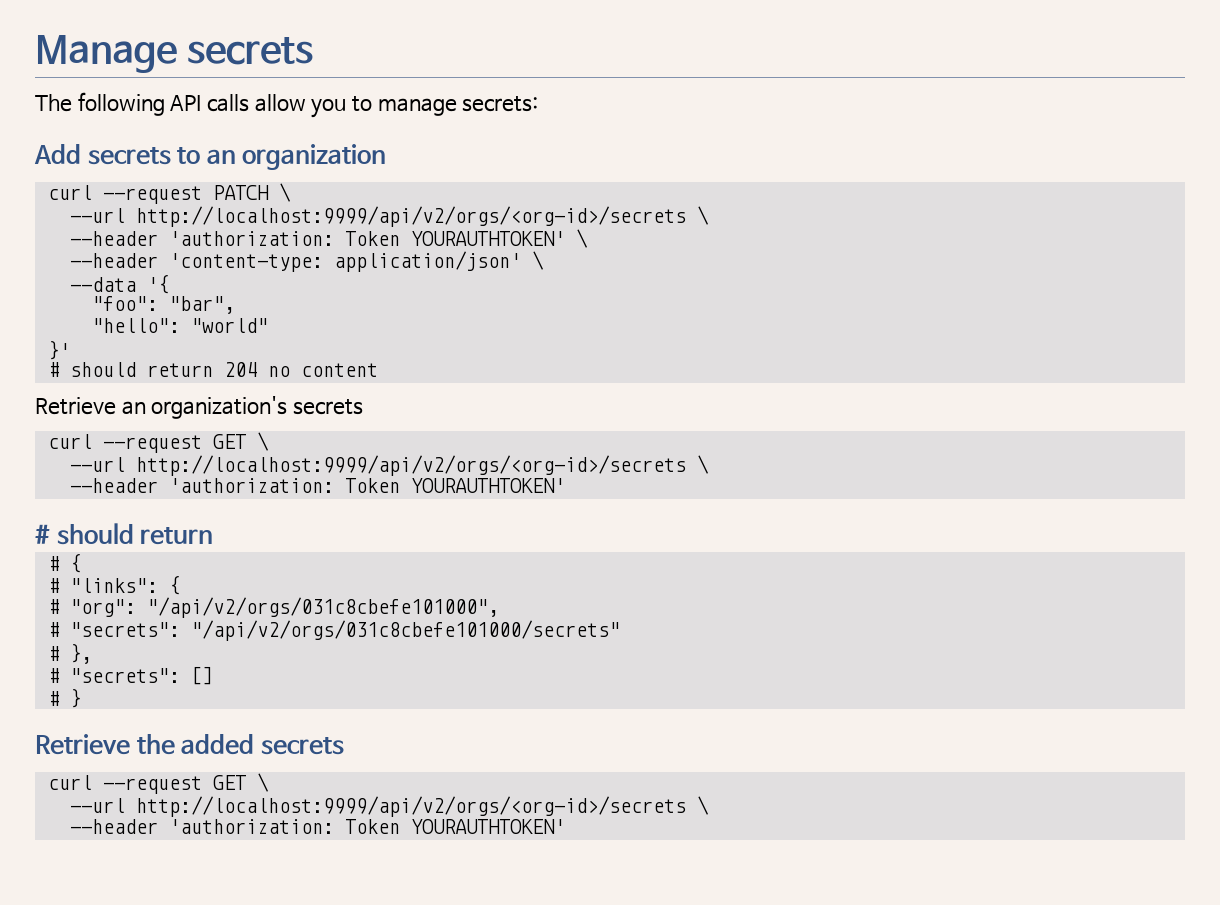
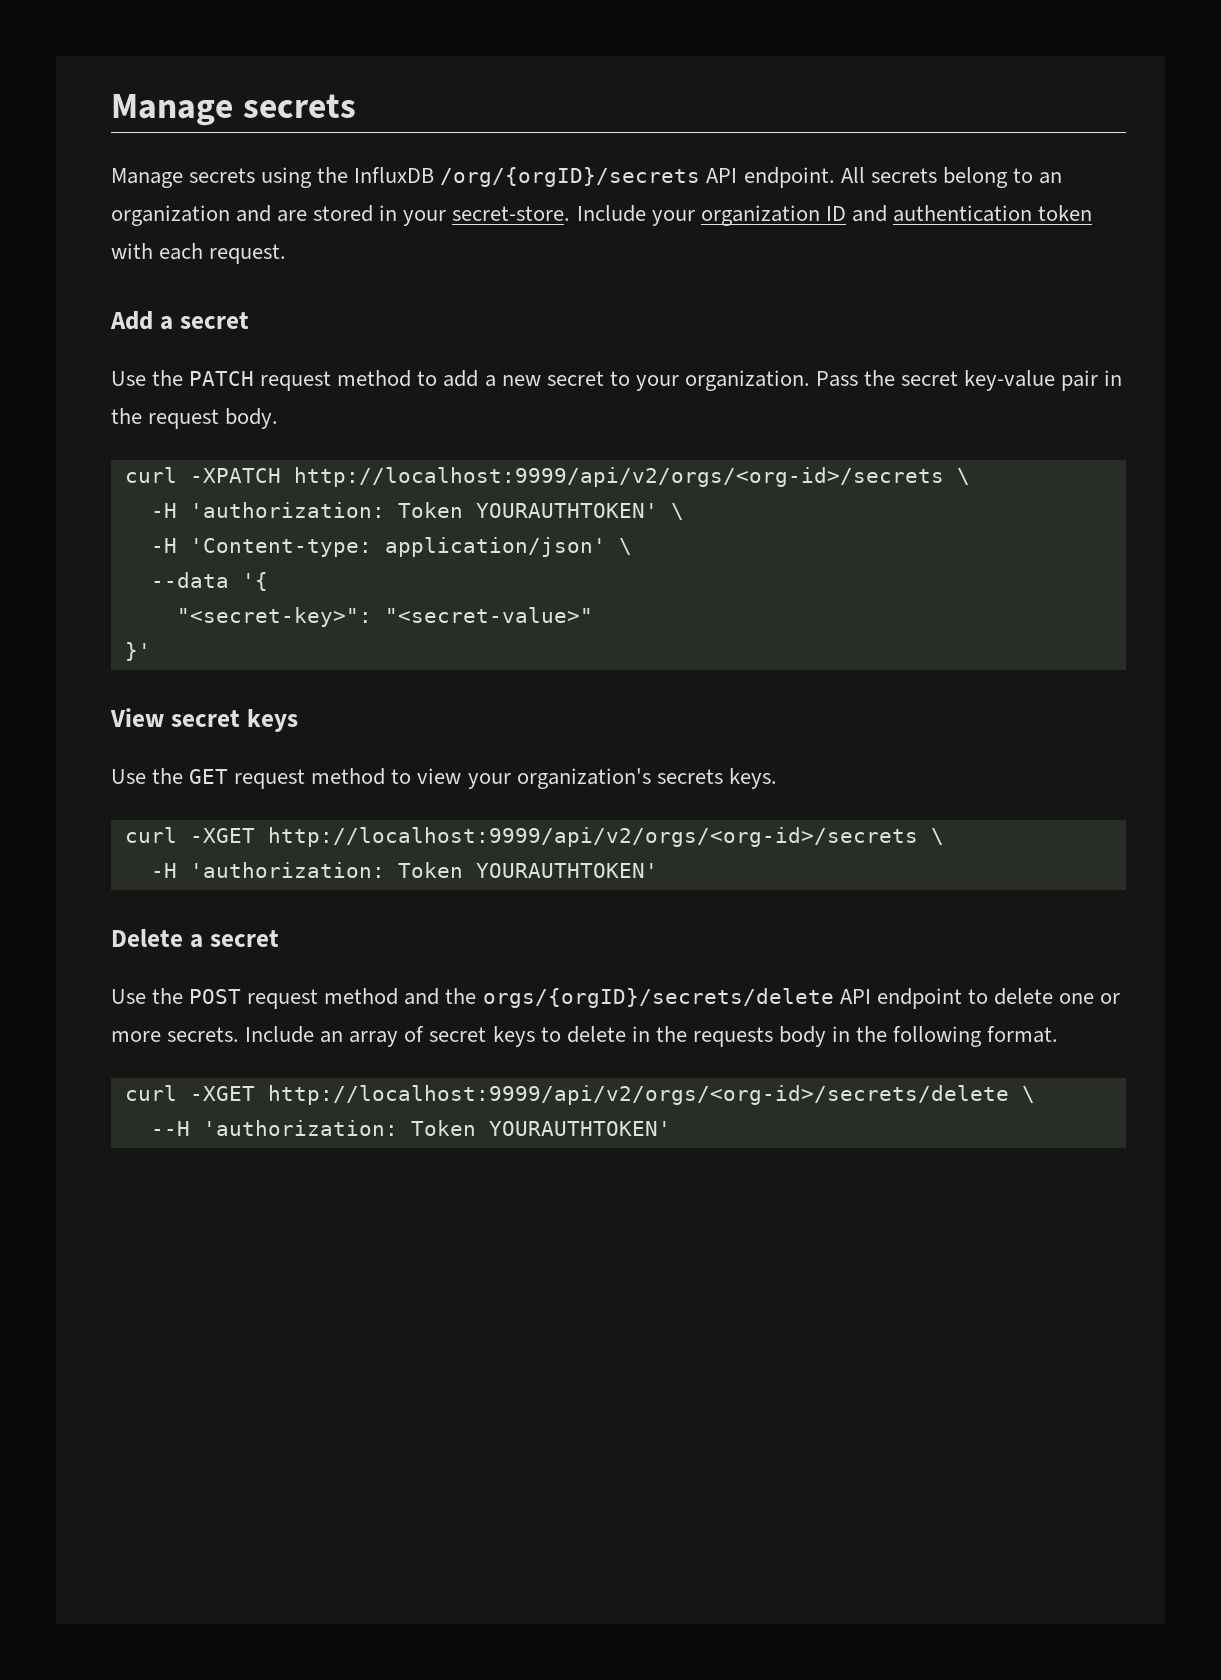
- The following API calls allow you to manage secrets:
- Add secrets to an organization
- curl --request PATCH \
- --url http://localhost:9999/api/v2/orgs/<org-id>/secrets \
- --header 'authorization: Token YOURAUTHTOKEN' \
+ Manage secrets using the InfluxDB /org/{orgID}/secrets API endpoint. All secrets belong to an organization and are stored in your secret-store. Include your organization ID and authentication token with each request.
+ Add a secret
+ Use the PATCH request method to add a new secret to your organization. Pass the secret key-value pair in the request body.
+ curl -XPATCH http://localhost:9999/api/v2/orgs/<org-id>/secrets \
+ -H 'authorization: Token YOURAUTHTOKEN' \
- --header 'content-type: application/json' \
+ -H 'Content-type: application/json' \
- "foo": "bar",
- "hello": "world"
+ "<secret-key>": "<secret-value>"
  }'
- # should return 204 no content
- Retrieve an organization's secrets
- curl --request GET \
- --url http://localhost:9999/api/v2/orgs/<org-id>/secrets \
- --header 'authorization: Token YOURAUTHTOKEN'
- # should return
- # {
- # "links": {
- # "org": "/api/v2/orgs/031c8cbefe101000",
- # "secrets": "/api/v2/orgs/031c8cbefe101000/secrets"
- # },
- # "secrets": []
- # }
- Retrieve the added secrets
- curl --request GET \
- --url http://localhost:9999/api/v2/orgs/<org-id>/secrets \
- --header 'authorization: Token YOURAUTHTOKEN'
+ View secret keys
+ Use the GET request method to view your organization's secrets keys.
+ curl -XGET http://localhost:9999/api/v2/orgs/<org-id>/secrets \
+ -H 'authorization: Token YOURAUTHTOKEN'
+ Delete a secret
+ Use the POST request method and the orgs/{orgID}/secrets/delete API endpoint to delete one or more secrets. Include an array of secret keys to delete in the requests body in the following format.
+ curl -XGET http://localhost:9999/api/v2/orgs/<org-id>/secrets/delete \
+ --H 'authorization: Token YOURAUTHTOKEN'

